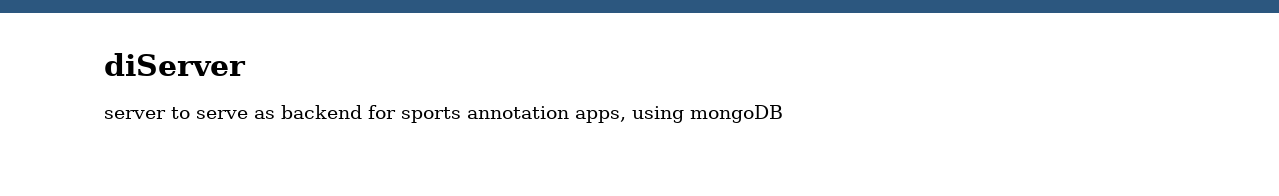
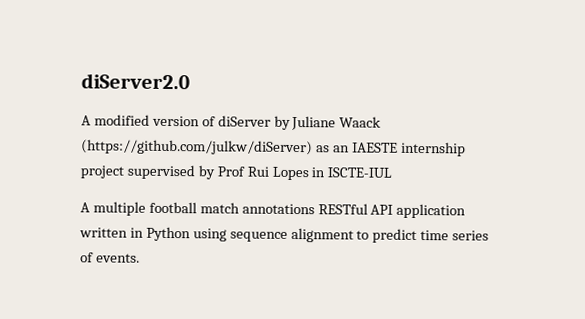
- diServer
- server to serve as backend for sports annotation apps, using mongoDB
+ diServer2.0
+ A modified version of diServer by Juliane Waack (https://github.com/julkw/diServer) as an IAESTE internship project supervised by Prof Rui Lopes in ISCTE-IUL
+ A multiple football match annotations RESTful API application written in Python using sequence alignment to predict time series of events.

